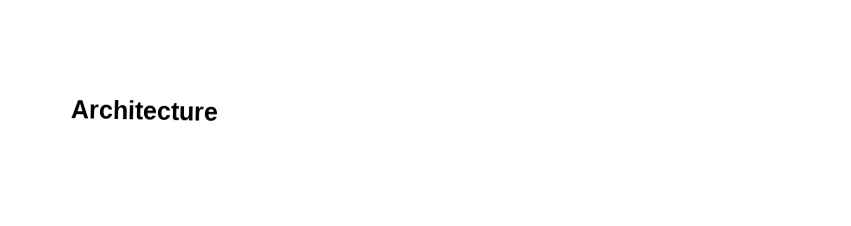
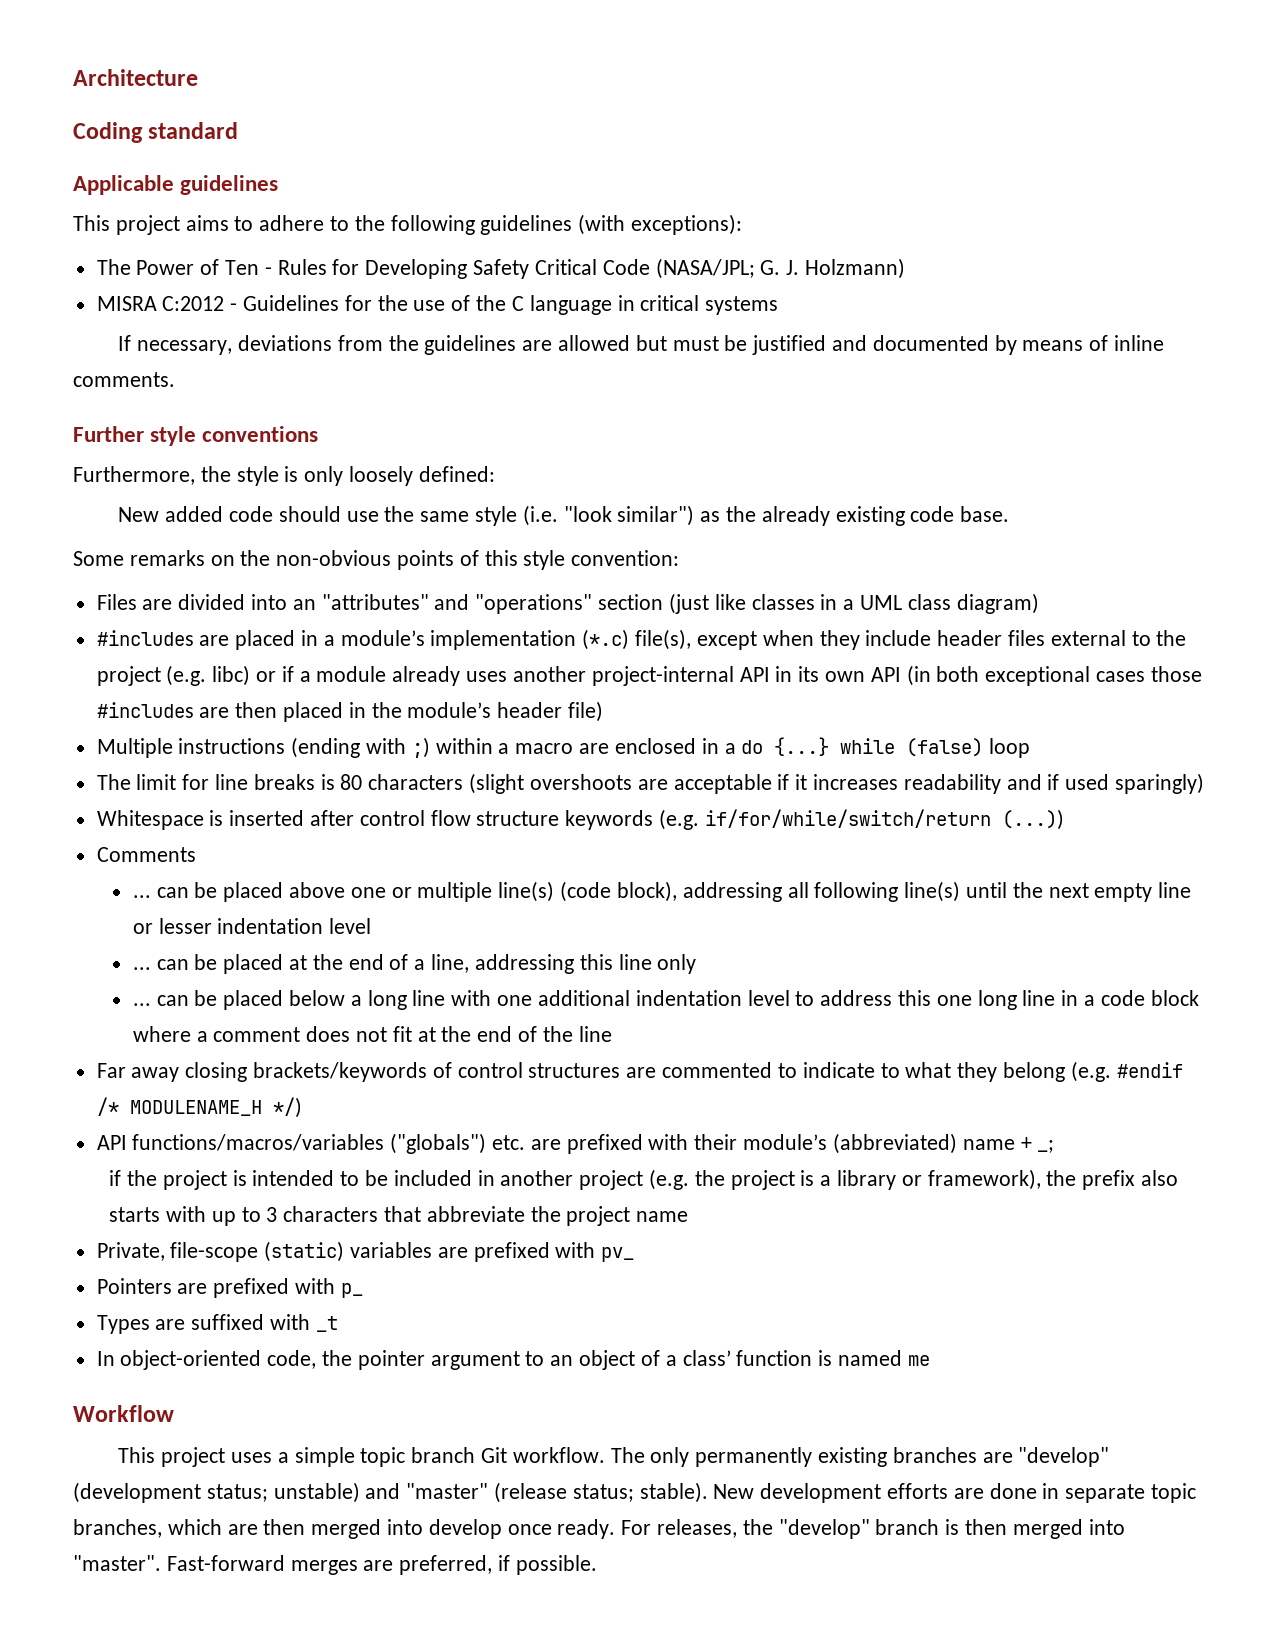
+ Coding standard
+ Applicable guidelines
+ This project aims to adhere to the following guidelines (with exceptions):
+ The Power of Ten - Rules for Developing Safety Critical Code (NASA/JPL; G. J. Holzmann)
+ MISRA C:2012 - Guidelines for the use of the C language in critical systems
+ If necessary, deviations from the guidelines are allowed but must be justified and documented by means of inline comments.
+ Further style conventions
+ Furthermore, the style is only loosely defined:
+ New added code should use the same style (i.e. "look similar") as the already existing code base.
+ Some remarks on the non-obvious points of this style convention:
+ Files are divided into an "attributes" and "operations" section (just like classes in a UML class diagram)
+ #includes are placed in a module’s implementation (*.c) file(s), except when they include header files external to the project (e.g. libc) or if a module already uses another project-internal API in its own API (in both exceptional cases those #includes are then placed in the module’s header file)
+ Multiple instructions (ending with ;) within a macro are enclosed in a do {...} while (false) loop
+ The limit for line breaks is 80 characters (slight overshoots are acceptable if it increases readability and if used sparingly)
+ Whitespace is inserted after control flow structure keywords (e.g. if/for/while/switch/return (...))
+ Comments
+ ... can be placed above one or multiple line(s) (code block), addressing all following line(s) until the next empty line or lesser indentation level
+ ... can be placed at the end of a line, addressing this line only
+ ... can be placed below a long line with one additional indentation level to address this one long line in a code block where a comment does not fit at the end of the line
+ Far away closing brackets/keywords of control structures are commented to indicate to what they belong (e.g. #endif /* MODULENAME_H */)
+ API functions/macros/variables ("globals") etc. are prefixed with their module’s (abbreviated) name + _;
+ if the project is intended to be included in another project (e.g. the project is a library or framework), the prefix also starts with up to 3 characters that abbreviate the project name
+ Private, file-scope (static) variables are prefixed with pv_
+ Pointers are prefixed with p_
+ Types are suffixed with _t
+ In object-oriented code, the pointer argument to an object of a class’ function is named me
+ Workflow
+ This project uses a simple topic branch Git workflow. The only permanently existing branches are "develop" (development status; unstable) and "master" (release status; stable). New development efforts are done in separate topic branches, which are then merged into develop once ready. For releases, the "develop" branch is then merged into "master". Fast-forward merges are preferred, if possible.

